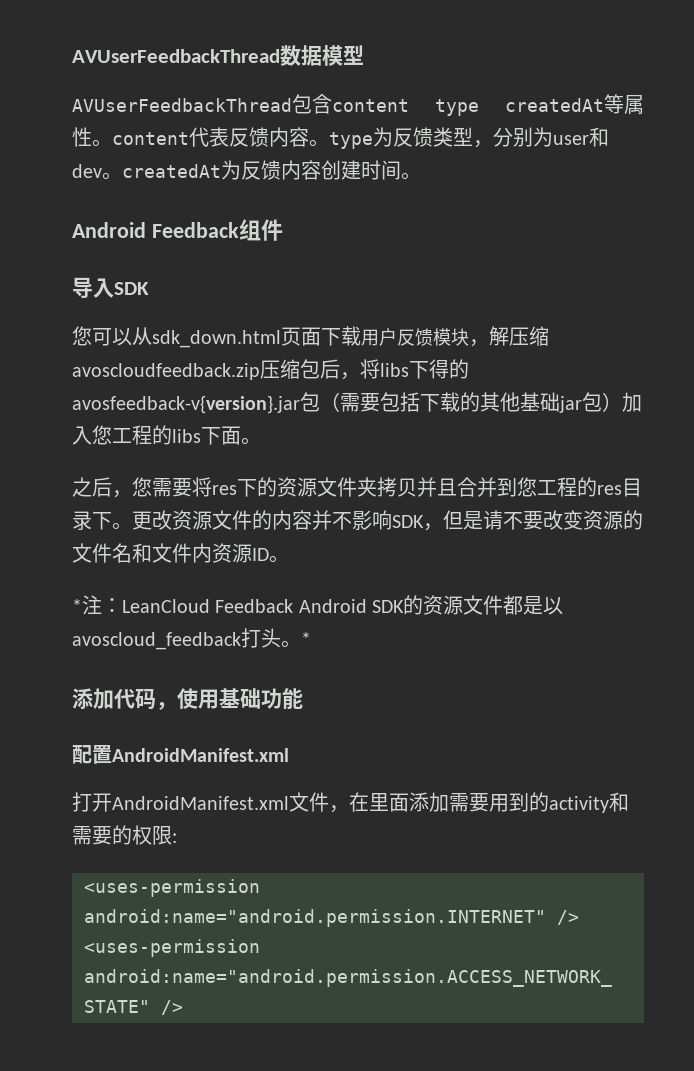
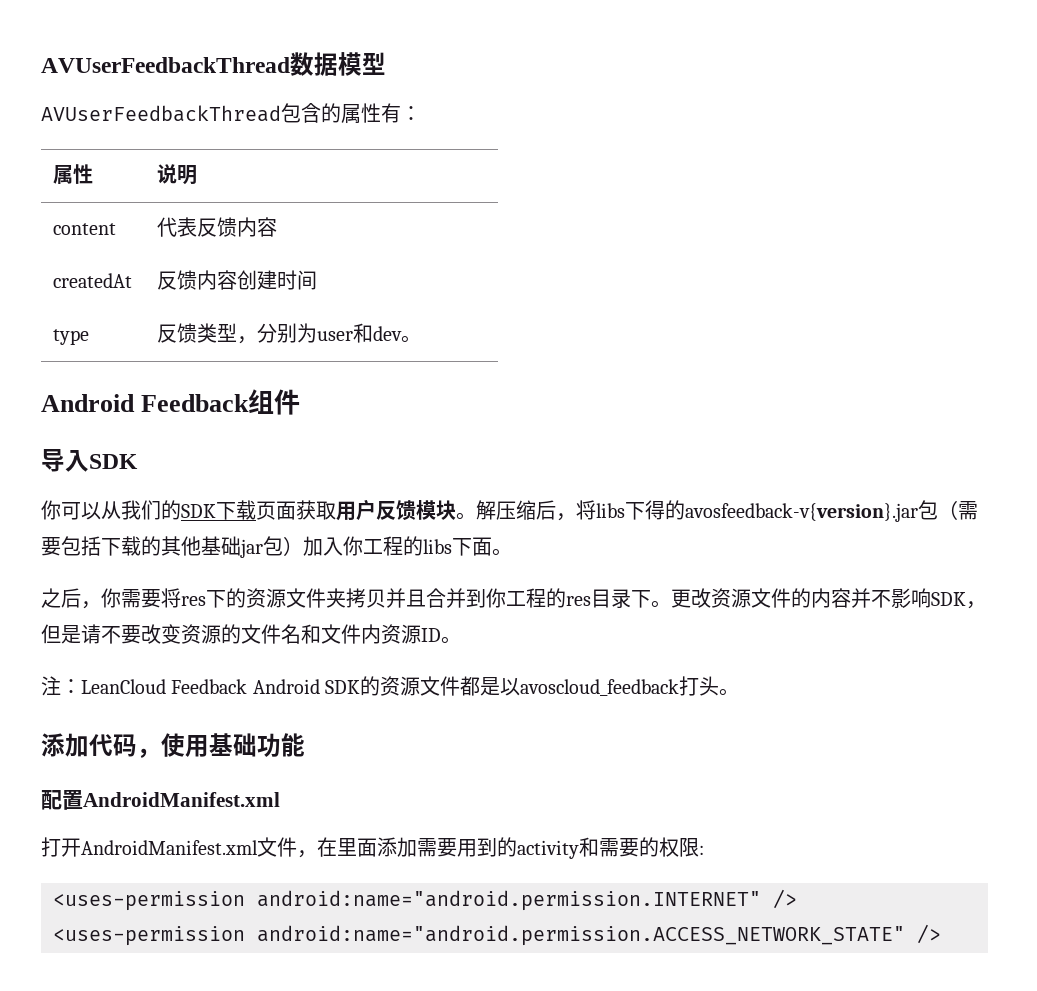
- AVUserFeedbackThread包含content type createdAt等属性。content代表反馈内容。type为反馈类型，分别为user和dev。createdAt为反馈内容创建时间。
+ AVUserFeedbackThread包含的属性有：
+ 属性 | 说明
+ content | 代表反馈内容
+ createdAt | 反馈内容创建时间
+ type | 反馈类型，分别为user和dev。
- 您可以从sdk_down.html页面下载用户反馈模块，解压缩avoscloudfeedback.zip压缩包后，将libs下得的avosfeedback-v{version}.jar包（需要包括下载的其他基础jar包）加入您工程的libs下面。
+ 你可以从我们的SDK下载页面获取用户反馈模块。解压缩后，将libs下得的avosfeedback-v{version}.jar包（需要包括下载的其他基础jar包）加入你工程的libs下面。
- 之后，您需要将res下的资源文件夹拷贝并且合并到您工程的res目录下。
+ 之后，你需要将res下的资源文件夹拷贝并且合并到你工程的res目录下。
- *注：LeanCloud Feedback Android SDK的资源文件都是以avoscloud_feedback打头。*
+ 注：LeanCloud Feedback Android SDK的资源文件都是以avoscloud_feedback打头。

